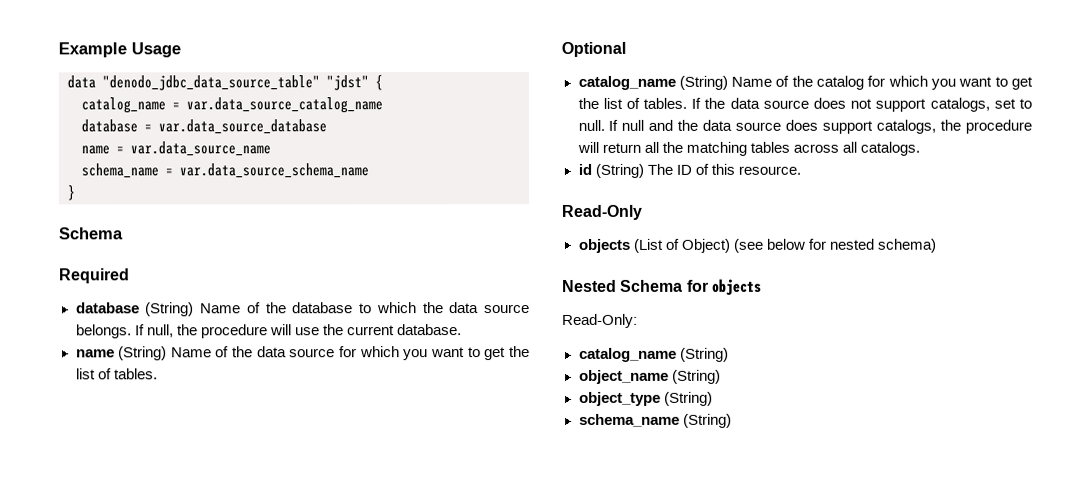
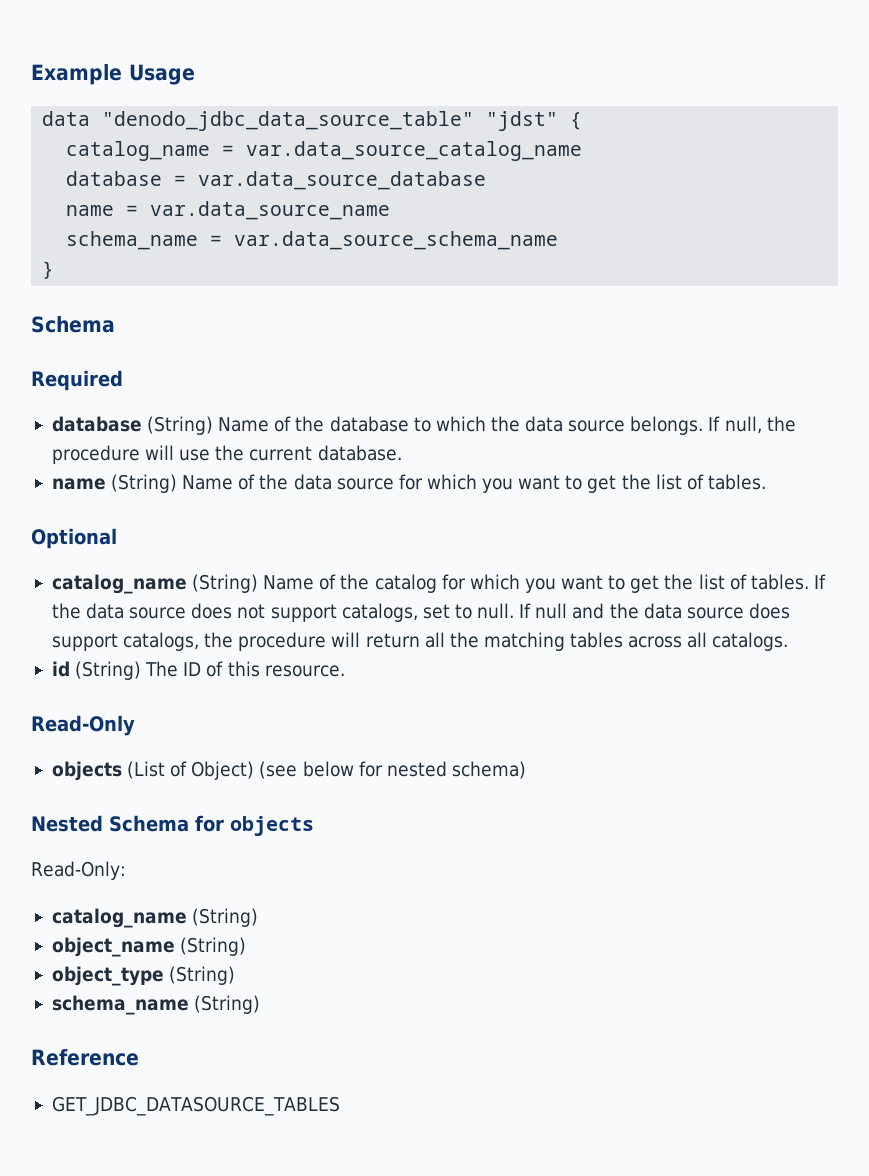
+ Reference
+ GET_JDBC_DATASOURCE_TABLES

